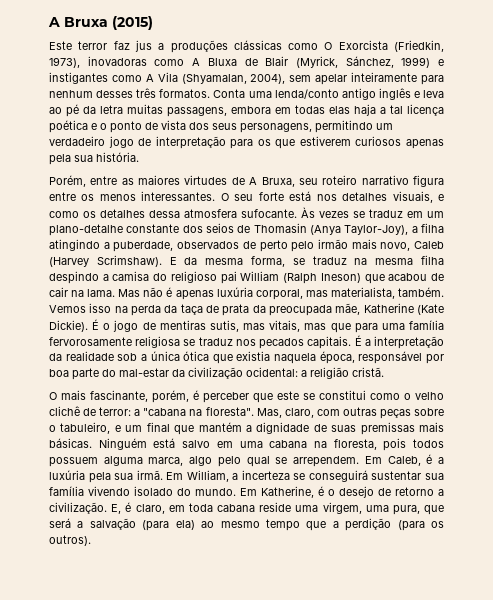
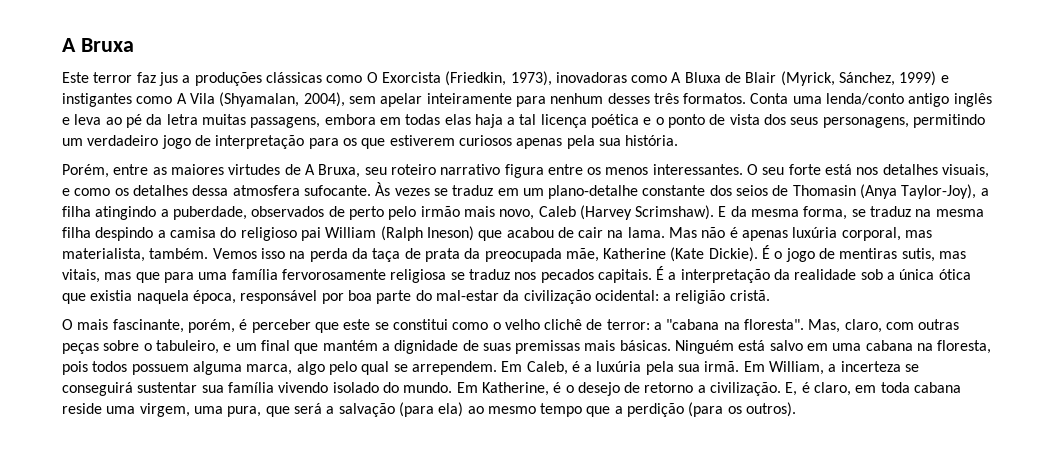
- A Bruxa (2015)
+ A Bruxa

